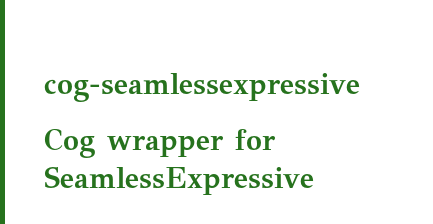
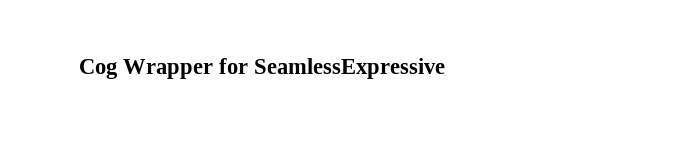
- cog-seamlessexpressive
- Cog wrapper for SeamlessExpressive
+ Cog Wrapper for SeamlessExpressive

